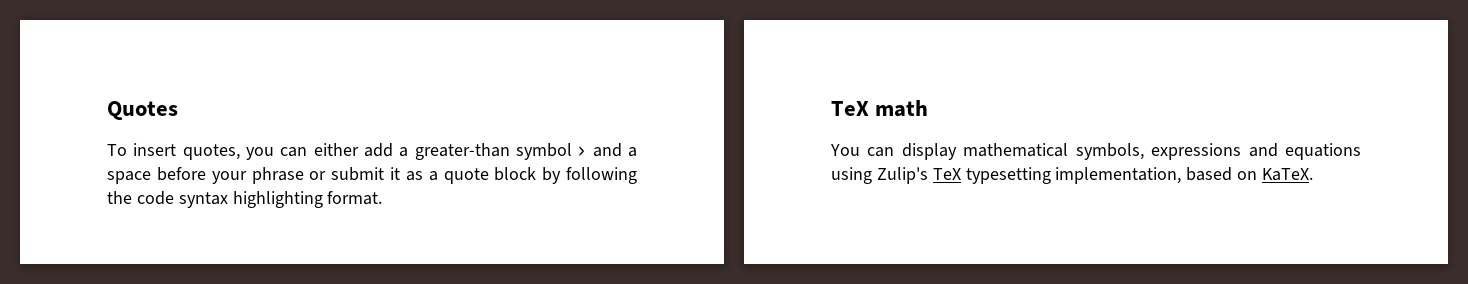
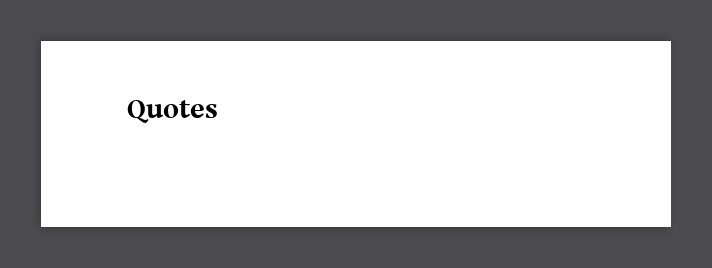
- To insert quotes, you can either add a greater-than symbol > and a space before your phrase or submit it as a quote block by following the code syntax highlighting format.
- TeX math
- You can display mathematical symbols, expressions and equations using Zulip's TeX typesetting implementation, based on KaTeX.

